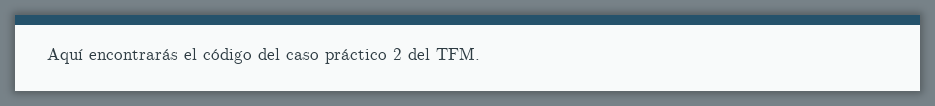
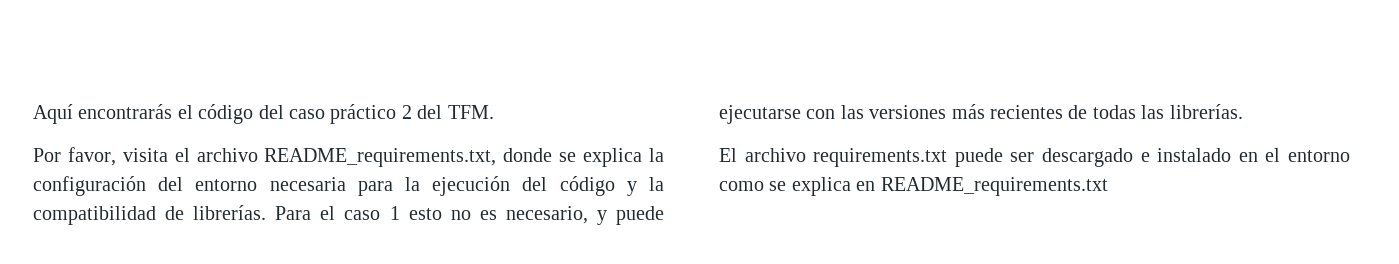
+ Por favor, visita el archivo README_requirements.txt, donde se explica la configuración del entorno necesaria para la ejecución del código y la compatibilidad de librerías. Para el caso 1 esto no es necesario, y puede ejecutarse con las versiones más recientes de todas las librerías.
+ El archivo requirements.txt puede ser descargado e instalado en el entorno como se explica en README_requirements.txt

